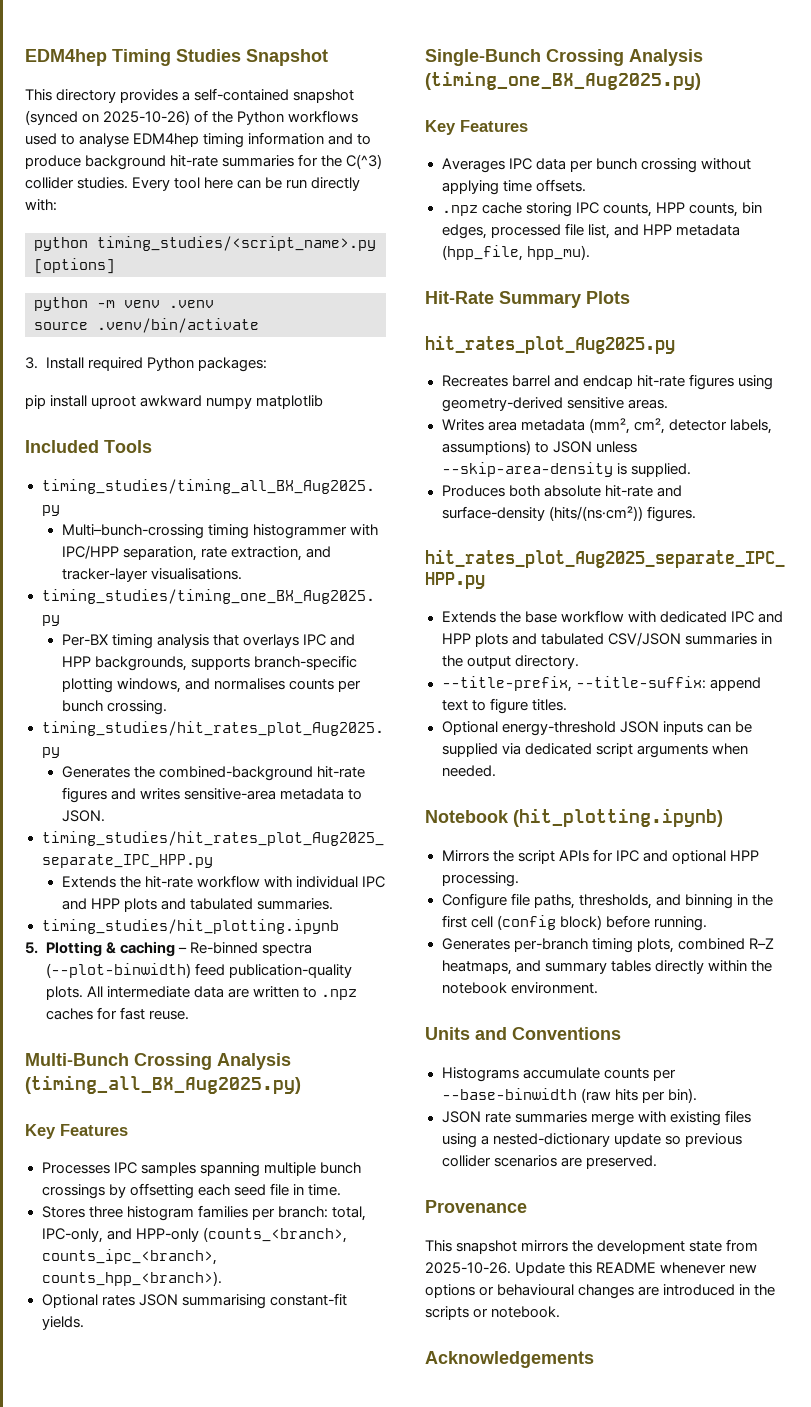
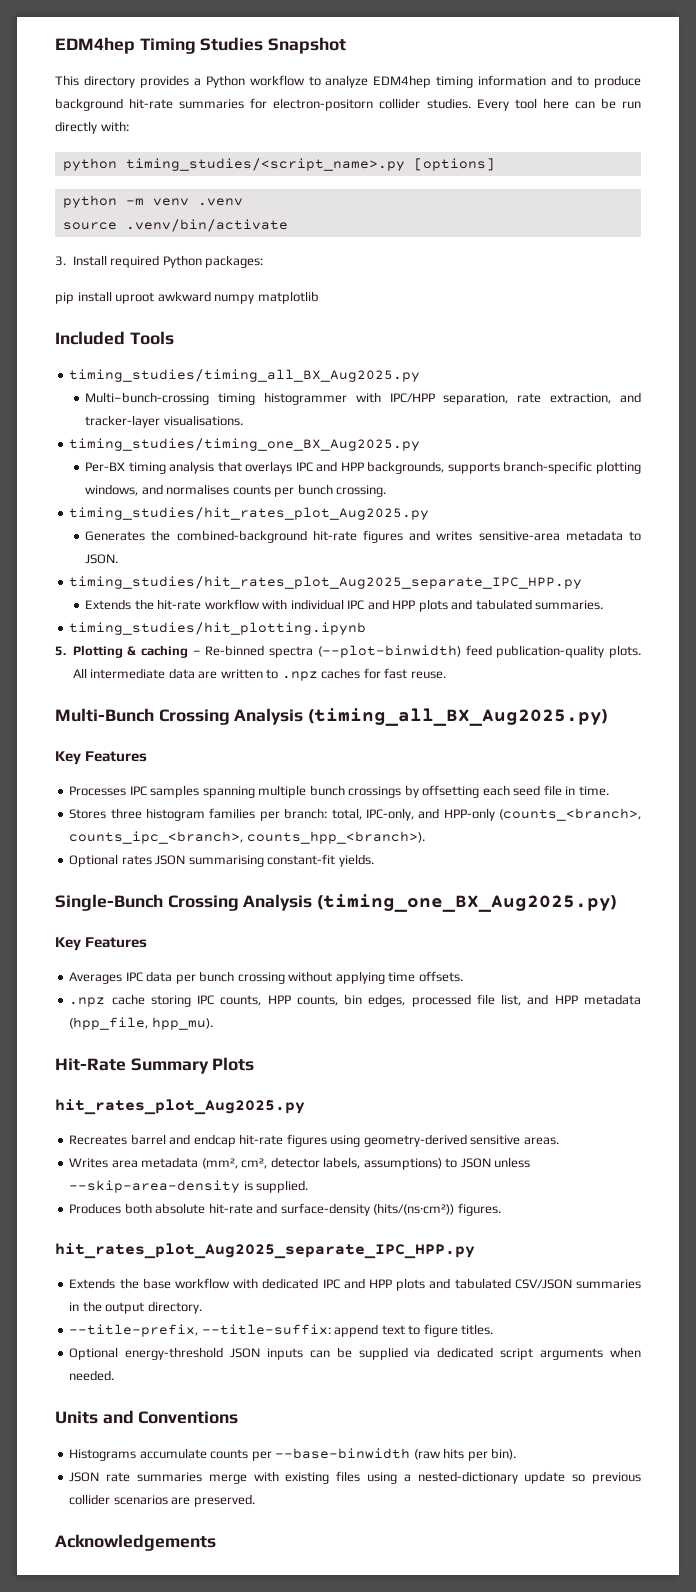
- This directory provides a self-contained snapshot (synced on 2025-10-26) of the Python workflows used to analyse EDM4hep timing information and to produce background hit-rate summaries for the C(^3) collider studies.
+ This directory provides a Python workflow to analyze EDM4hep timing information and to produce background hit-rate summaries for electron-positorn collider studies.
- Notebook (hit_plotting.ipynb)
- Mirrors the script APIs for IPC and optional HPP processing.
- Configure file paths, thresholds, and binning in the first cell (config block) before running.
- Generates per-branch timing plots, combined R–Z heatmaps, and summary tables directly within the notebook environment.
- Provenance
- This snapshot mirrors the development state from 2025-10-26. Update this README whenever new options or behavioural changes are introduced in the scripts or notebook.

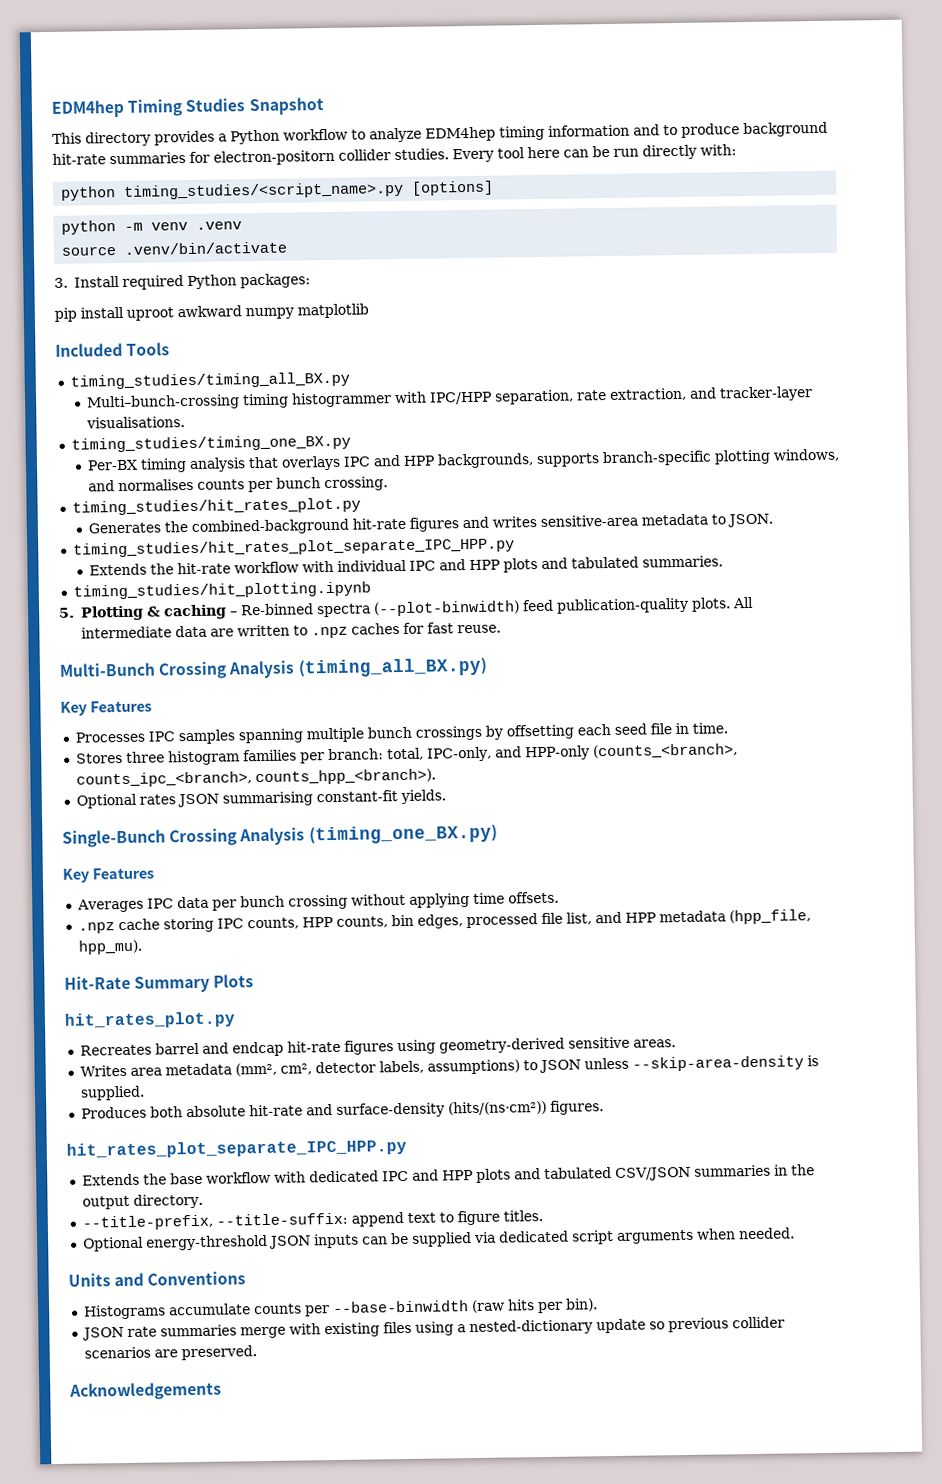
- timing_studies/timing_all_BX_Aug2025.py
+ timing_studies/timing_all_BX.py
- timing_studies/timing_one_BX_Aug2025.py
+ timing_studies/timing_one_BX.py
- timing_studies/hit_rates_plot_Aug2025.py
+ timing_studies/hit_rates_plot.py
- timing_studies/hit_rates_plot_Aug2025_separate_IPC_HPP.py
+ timing_studies/hit_rates_plot_separate_IPC_HPP.py
- Multi-Bunch Crossing Analysis (timing_all_BX_Aug2025.py)
+ Multi-Bunch Crossing Analysis (timing_all_BX.py)
- Single-Bunch Crossing Analysis (timing_one_BX_Aug2025.py)
+ Single-Bunch Crossing Analysis (timing_one_BX.py)
- hit_rates_plot_Aug2025.py
+ hit_rates_plot.py
- hit_rates_plot_Aug2025_separate_IPC_HPP.py
+ hit_rates_plot_separate_IPC_HPP.py

